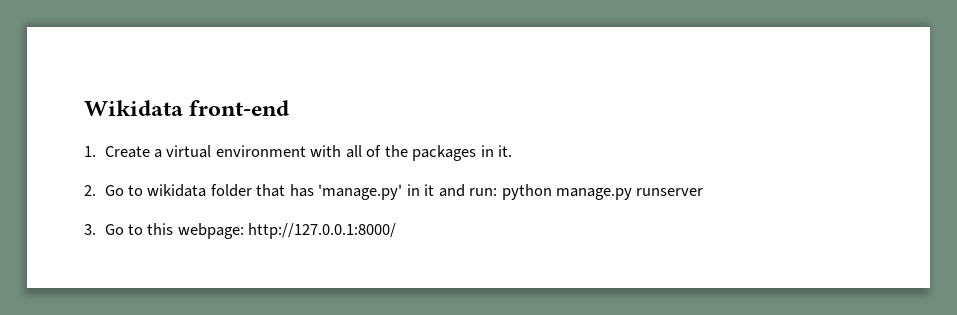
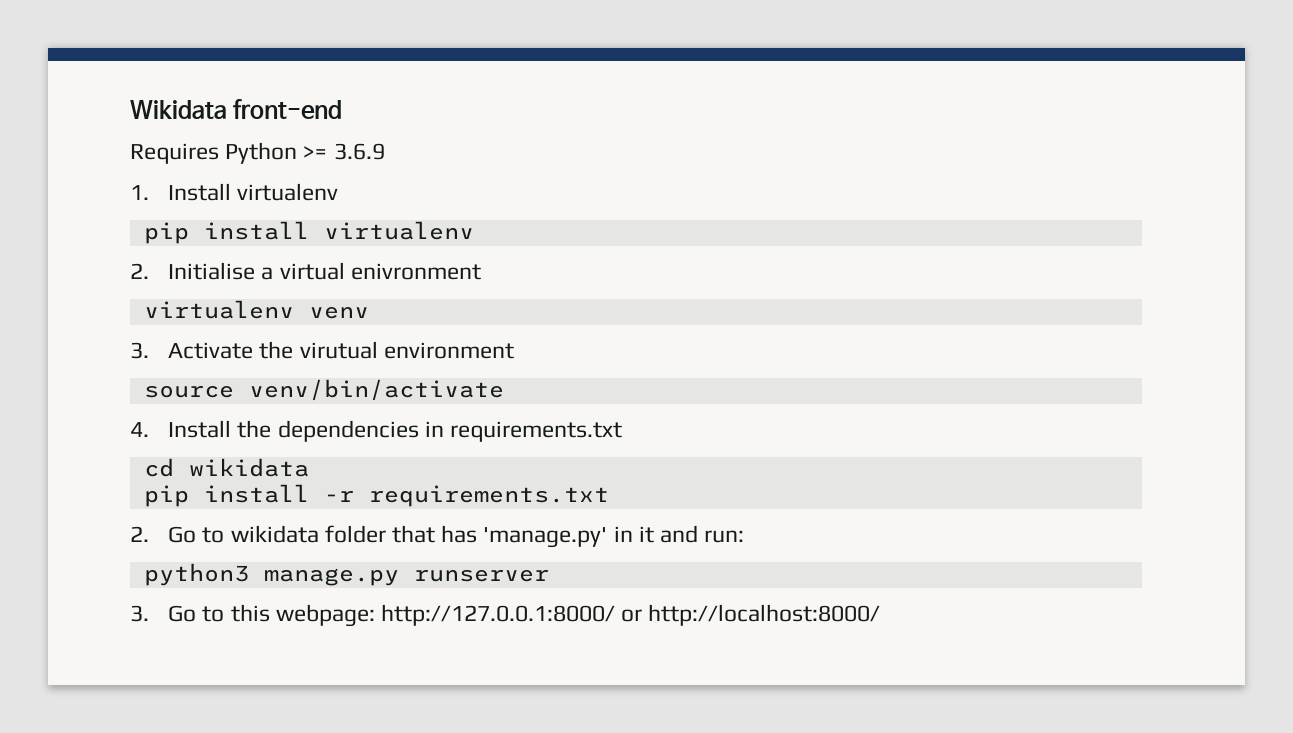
- 1. Create a virtual environment with all of the packages in it.
+ Requires Python >= 3.6.9
+ 1. Install virtualenv
+ pip install virtualenv
+ 2. Initialise a virtual enivronment
+ virtualenv venv
+ 3. Activate the virutual environment
+ source venv/bin/activate
+ 4. Install the dependencies in requirements.txt
+ cd wikidata
+ pip install -r requirements.txt
- 2. Go to wikidata folder that has 'manage.py' in it and run: python manage.py runserver
+ 2. Go to wikidata folder that has 'manage.py' in it and run:
+ python3 manage.py runserver
- 3. Go to this webpage: http://127.0.0.1:8000/
+ 3. Go to this webpage: http://127.0.0.1:8000/ or http://localhost:8000/

